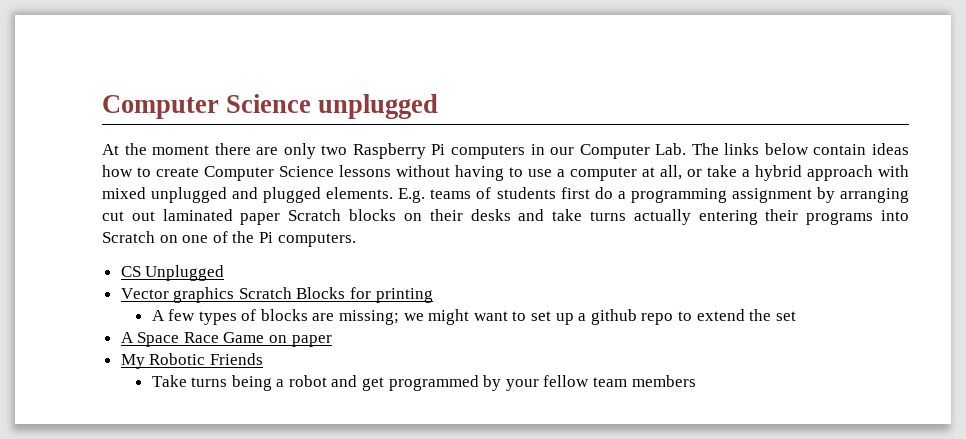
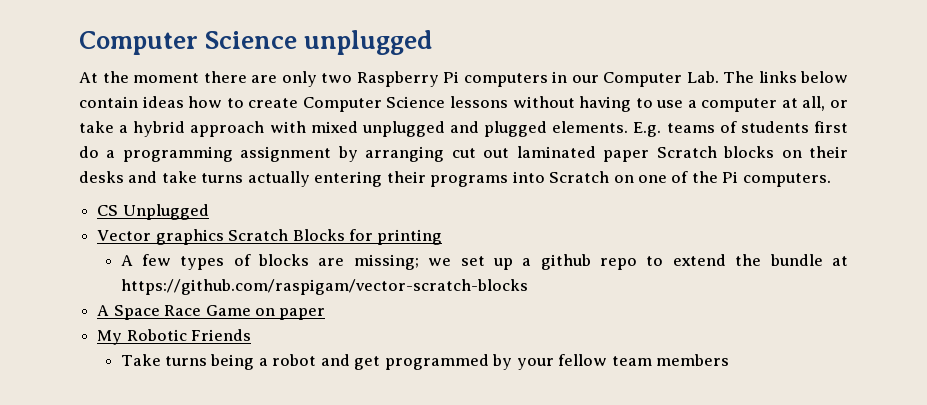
- A few types of blocks are missing; we might want to set up a github repo to extend the set
+ A few types of blocks are missing; we set up a github repo to extend the bundle at https://github.com/raspigam/vector-scratch-blocks

